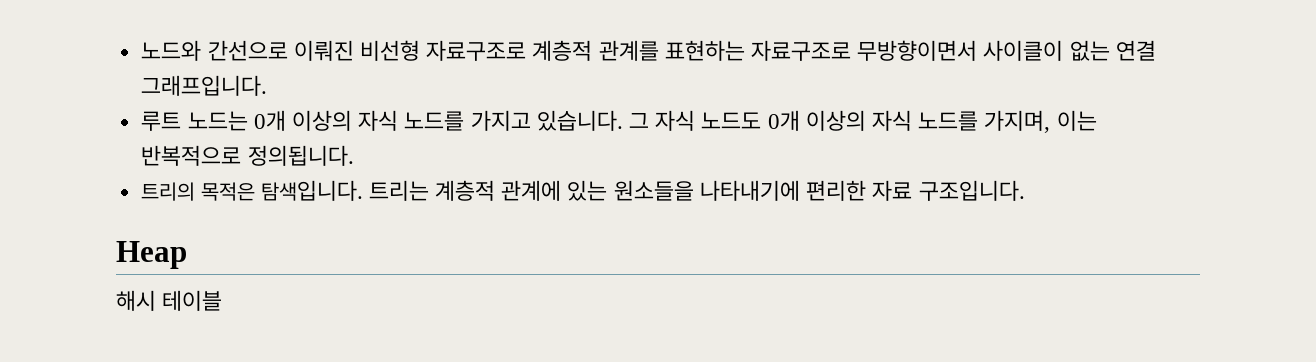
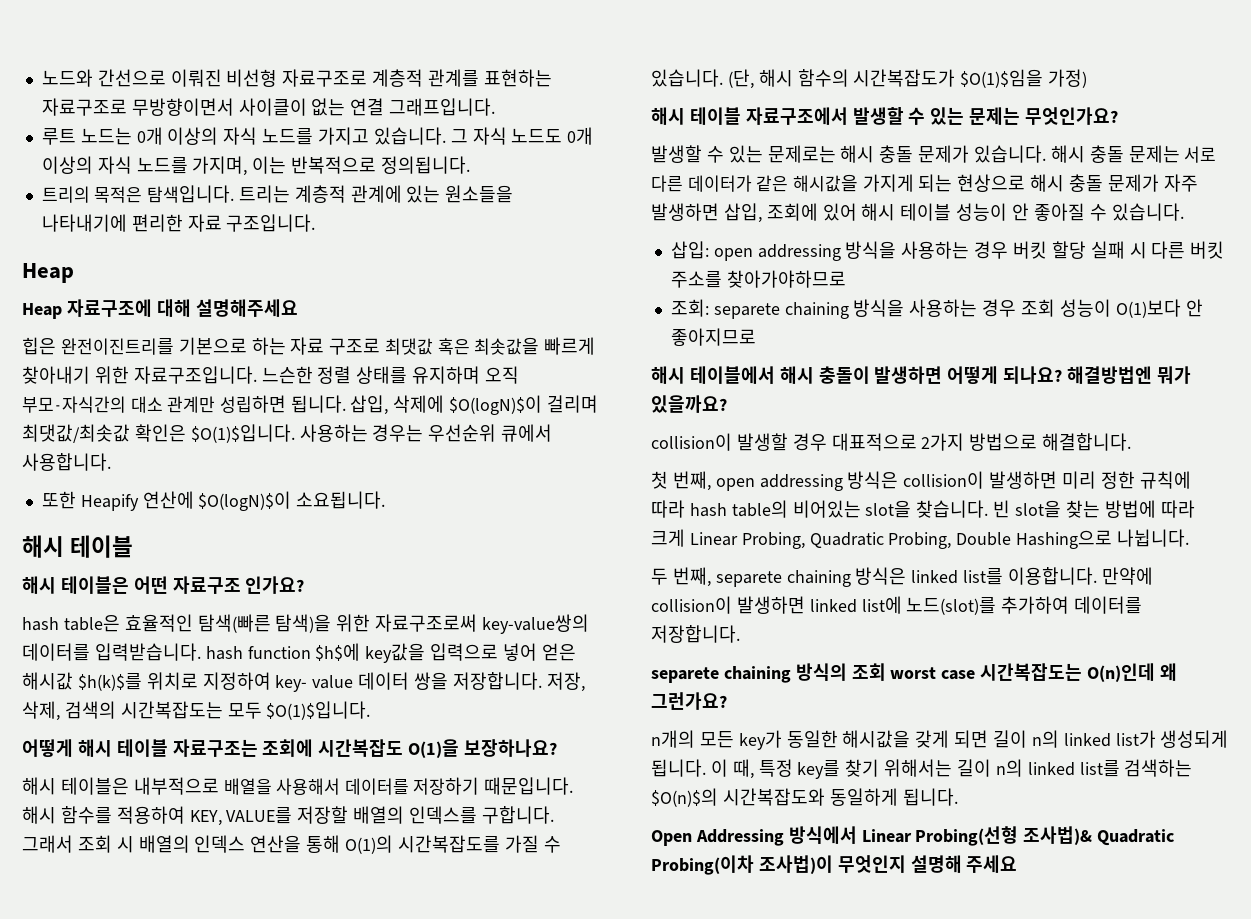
+ Heap 자료구조에 대해 설명해주세요
+ 힙은 완전이진트리를 기본으로 하는 자료 구조로 최댓값 혹은 최솟값을 빠르게 찾아내기 위한 자료구조입니다. 느슨한 정렬 상태를 유지하며 오직 부모-자식간의 대소 관계만 성립하면 됩니다. 삽입, 삭제에 $O(logN)$이 걸리며 최댓값/최솟값 확인은 $O(1)$입니다. 사용하는 경우는 우선순위 큐에서 사용합니다.
+ 또한 Heapify 연산에 $O(logN)$이 소요됩니다.
  해시 테이블
+ 해시 테이블은 어떤 자료구조 인가요?
+ hash table은 효율적인 탐색(빠른 탐색)을 위한 자료구조로써 key-value쌍의 데이터를 입력받습니다. hash function $h$에 key값을 입력으로 넣어 얻은 해시값 $h(k)$를 위치로 지정하여 key- value 데이터 쌍을 저장합니다. 저장, 삭제, 검색의 시간복잡도는 모두 $O(1)$입니다.
+ 어떻게 해시 테이블 자료구조는 조회에 시간복잡도 O(1)을 보장하나요?
+ 해시 테이블은 내부적으로 배열을 사용해서 데이터를 저장하기 때문입니다. 해시 함수를 적용하여 KEY, VALUE를 저장할 배열의 인덱스를 구합니다. 그래서 조회 시 배열의 인덱스 연산을 통해 O(1)의 시간복잡도를 가질 수 있습니다. (단, 해시 함수의 시간복잡도가 $O(1)$임을 가정)
+ 해시 테이블 자료구조에서 발생할 수 있는 문제는 무엇인가요?
+ 발생할 수 있는 문제로는 해시 충돌 문제가 있습니다. 해시 충돌 문제는 서로 다른 데이터가 같은 해시값을 가지게 되는 현상으로 해시 충돌 문제가 자주 발생하면 삽입, 조회에 있어 해시 테이블 성능이 안 좋아질 수 있습니다.
+ 삽입: open addressing 방식을 사용하는 경우 버킷 할당 실패 시 다른 버킷 주소를 찾아가야하므로
+ 조회: separete chaining 방식을 사용하는 경우 조회 성능이 O(1)보다 안 좋아지므로
+ 해시 테이블에서 해시 충돌이 발생하면 어떻게 되나요? 해결방법엔 뭐가 있을까요?
+ collision이 발생할 경우 대표적으로 2가지 방법으로 해결합니다.
+ 첫 번째, open addressing 방식은 collision이 발생하면 미리 정한 규칙에 따라 hash table의 비어있는 slot을 찾습니다. 빈 slot을 찾는 방법에 따라 크게 Linear Probing, Quadratic Probing, Double Hashing으로 나뉩니다.
+ 두 번째, separete chaining 방식은 linked list를 이용합니다. 만약에 collision이 발생하면 linked list에 노드(slot)를 추가하여 데이터를 저장합니다.
+ separete chaining 방식의 조회 worst case 시간복잡도는 O(n)인데 왜 그런가요?
+ n개의 모든 key가 동일한 해시값을 갖게 되면 길이 n의 linked list가 생성되게 됩니다. 이 때, 특정 key를 찾기 위해서는 길이 n의 linked list를 검색하는 $O(n)$의 시간복잡도와 동일하게 됩니다.
+ Open Addressing 방식에서 Linear Probing(선형 조사법)& Quadratic Probing(이차 조사법)이 무엇인지 설명해 주세요

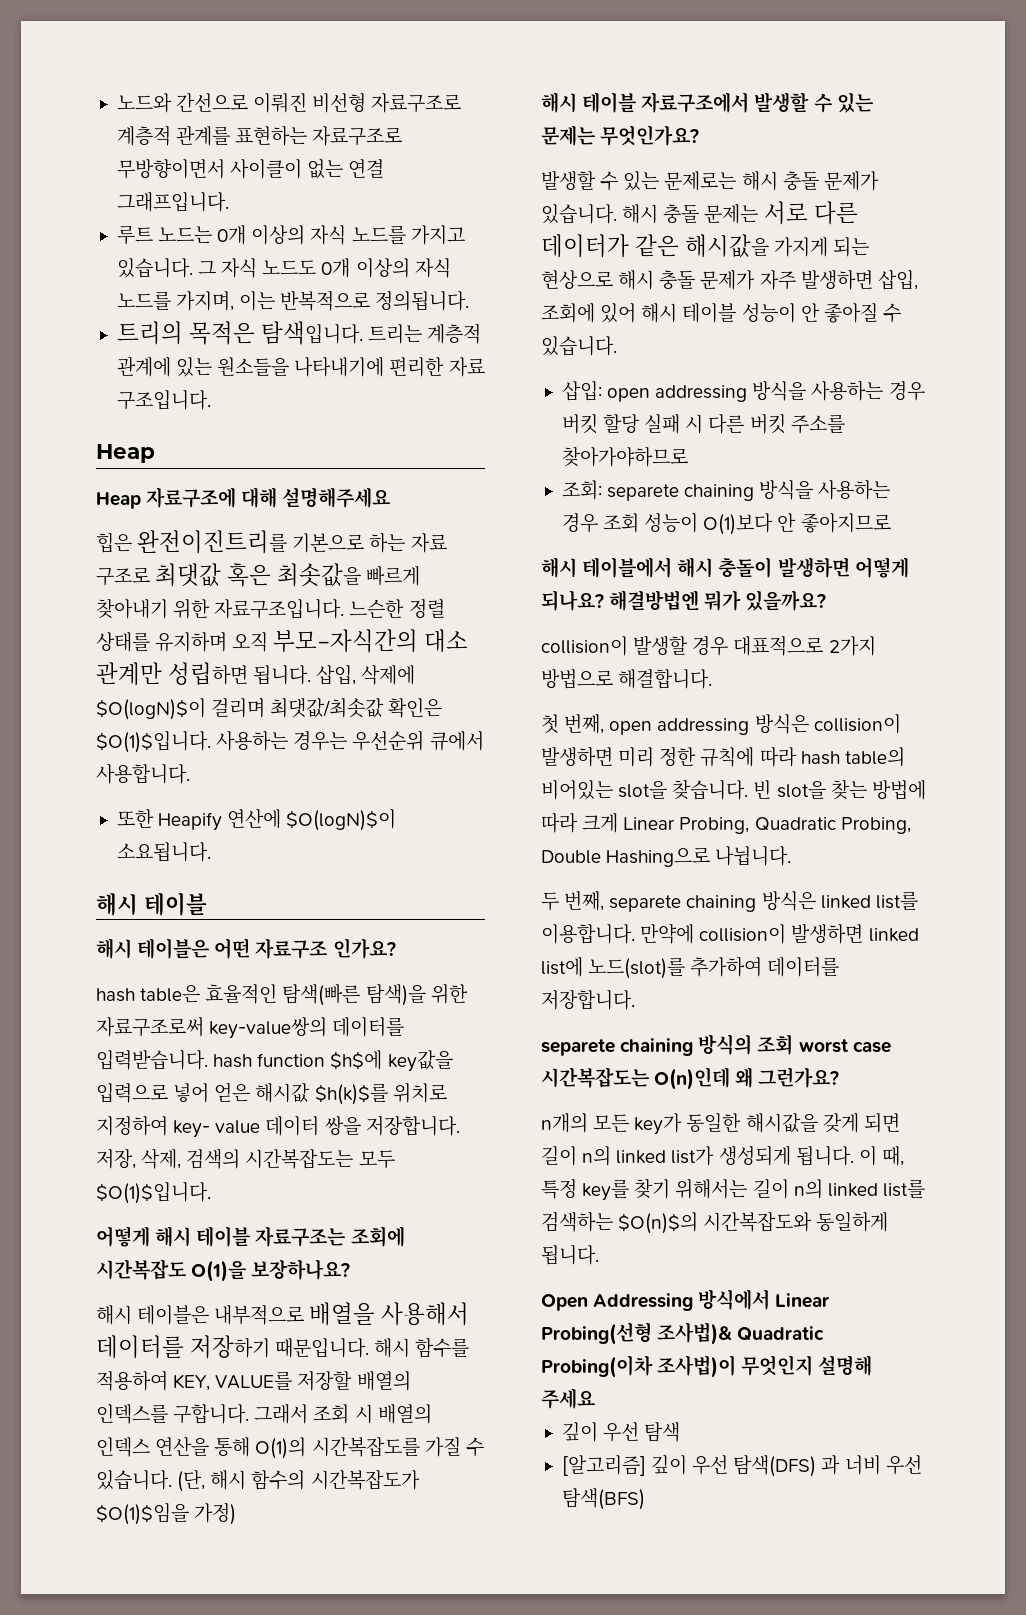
+ 깊이 우선 탐색
+ [알고리즘] 깊이 우선 탐색(DFS) 과 너비 우선 탐색(BFS)

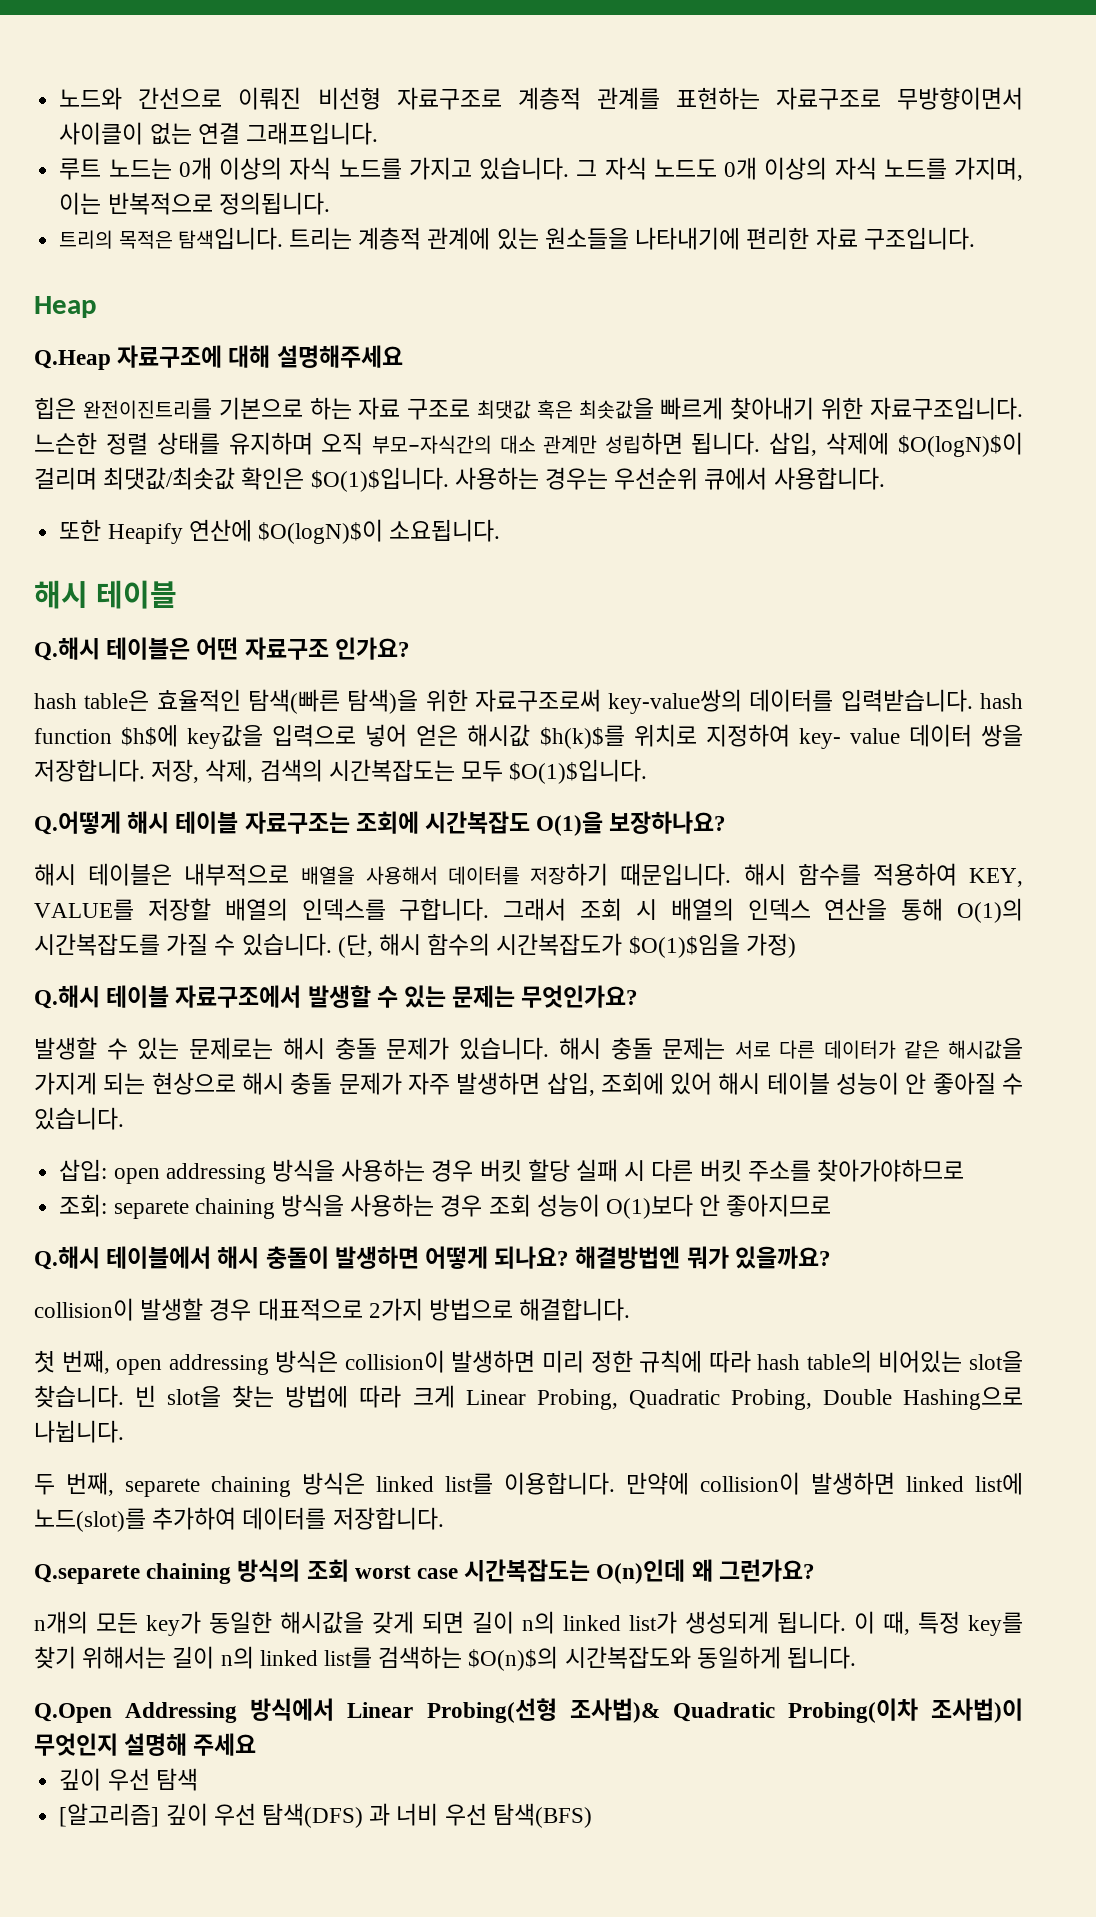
- Heap 자료구조에 대해 설명해주세요
+ Q.Heap 자료구조에 대해 설명해주세요
- 해시 테이블은 어떤 자료구조 인가요?
+ Q.해시 테이블은 어떤 자료구조 인가요?
- 어떻게 해시 테이블 자료구조는 조회에 시간복잡도 O(1)을 보장하나요?
+ Q.어떻게 해시 테이블 자료구조는 조회에 시간복잡도 O(1)을 보장하나요?
- 해시 테이블 자료구조에서 발생할 수 있는 문제는 무엇인가요?
+ Q.해시 테이블 자료구조에서 발생할 수 있는 문제는 무엇인가요?
- 해시 테이블에서 해시 충돌이 발생하면 어떻게 되나요?
+ Q.해시 테이블에서 해시 충돌이 발생하면 어떻게 되나요?
- separete chaining 방식의 조회 worst case 시간복잡도는 O(n)인데 왜 그런가요?
+ Q.separete chaining 방식의 조회 worst case 시간복잡도는 O(n)인데 왜 그런가요?
- Open Addressing 방식에서 Linear Probing(선형 조사법)& Quadratic Probing(이차 조사법)이 무엇인지 설명해 주세요
+ Q.Open Addressing 방식에서 Linear Probing(선형 조사법)& Quadratic Probing(이차 조사법)이 무엇인지 설명해 주세요

